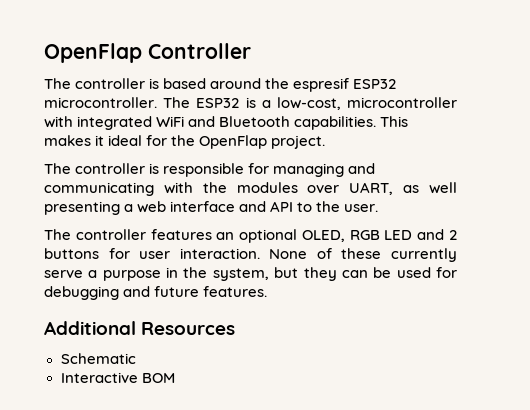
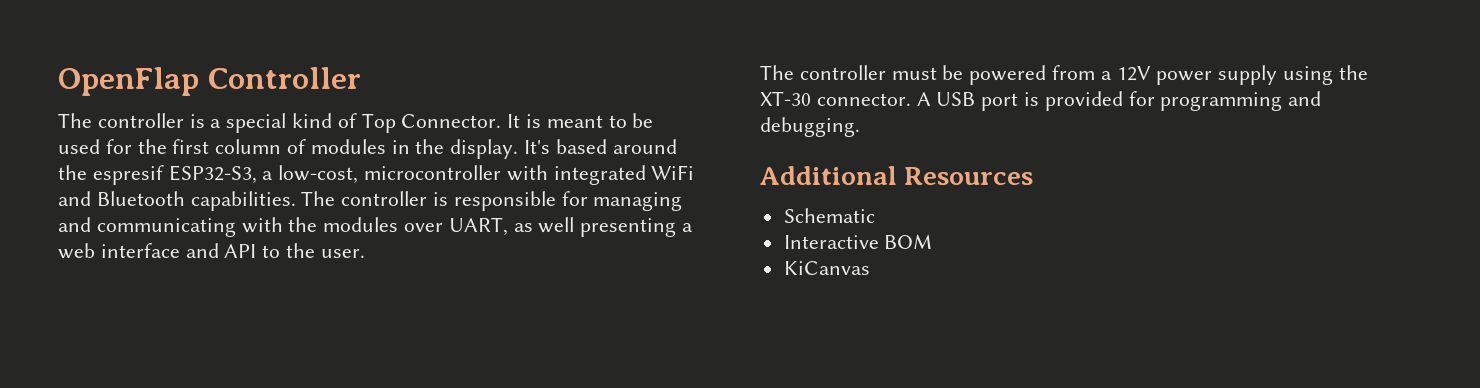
- The controller is based around the espresif ESP32 microcontroller. The ESP32 is a low-cost, microcontroller with integrated WiFi and Bluetooth capabilities. This makes it ideal for the OpenFlap project.
- The controller is responsible for managing and communicating with the modules over UART, as well presenting a web interface and API to the user.
+ The controller is a special kind of Top Connector. It is meant to be used for the first column of modules in the display. It's based around the espresif ESP32-S3, a low-cost, microcontroller with integrated WiFi and Bluetooth capabilities. The controller is responsible for managing and communicating with the modules over UART, as well presenting a web interface and API to the user.
- The controller features an optional OLED, RGB LED and 2 buttons for user interaction. None of these currently serve a purpose in the system, but they can be used for debugging and future features.
+ The controller must be powered from a 12V power supply using the XT-30 connector. A USB port is provided for programming and debugging.
+ KiCanvas

